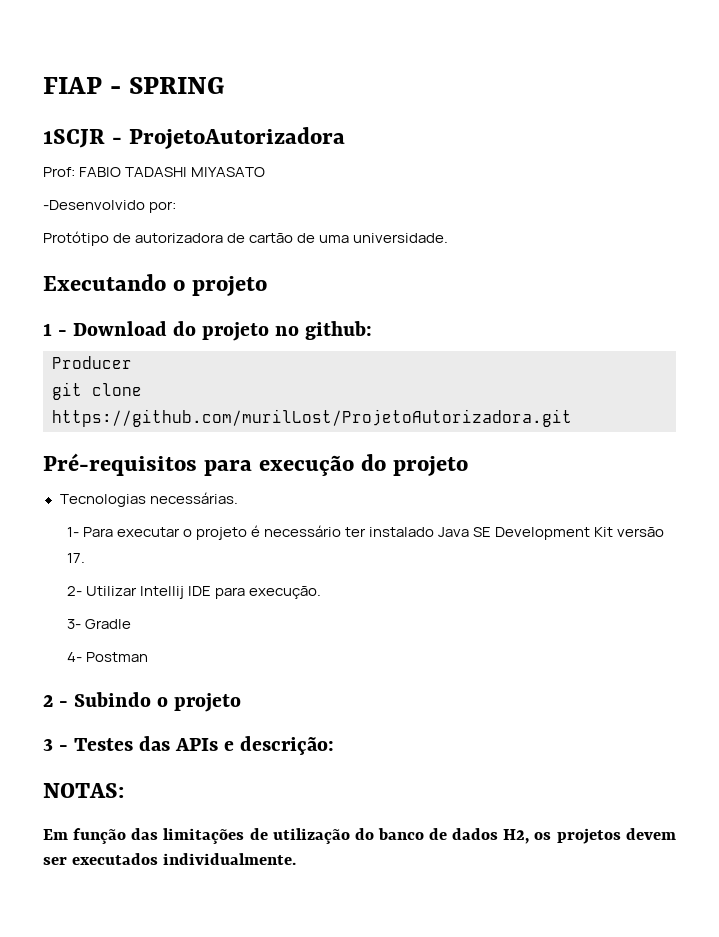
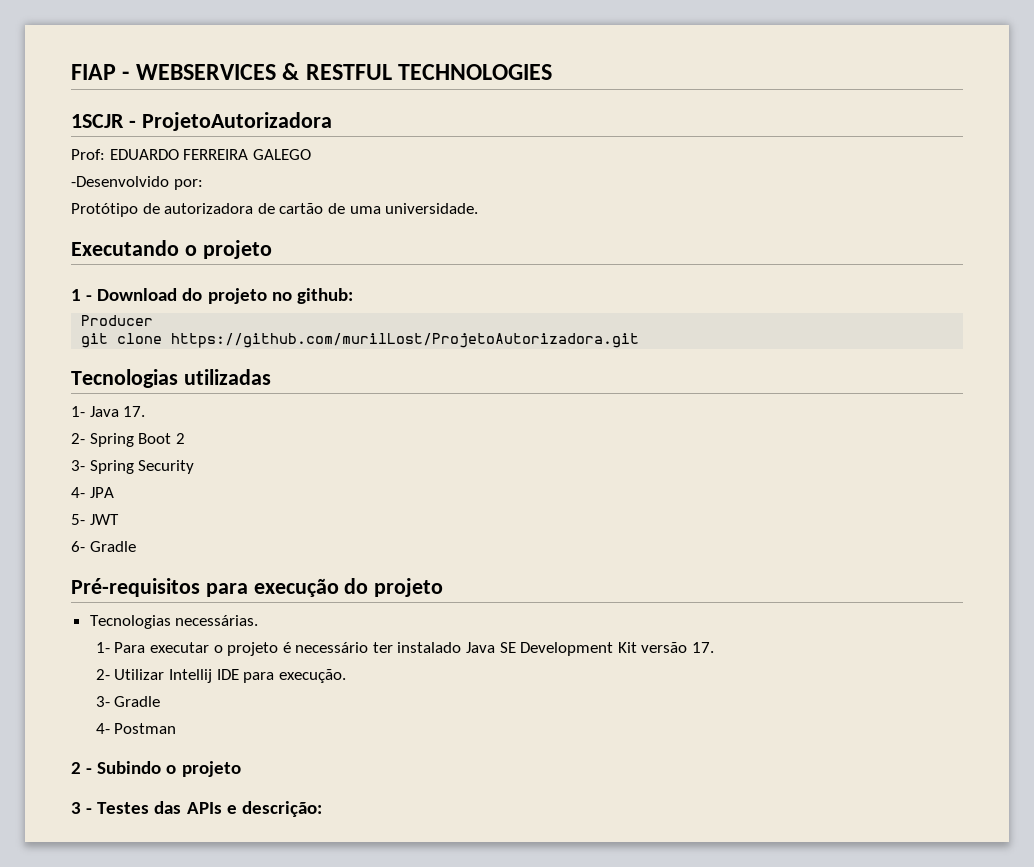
- FIAP - SPRING
+ FIAP - WEBSERVICES & RESTFUL TECHNOLOGIES
- Prof: FABIO TADASHI MIYASATO
+ Prof: EDUARDO FERREIRA GALEGO
+ Tecnologias utilizadas
+ 1- Java 17.
+ 2- Spring Boot 2
+ 3- Spring Security
+ 4- JPA
+ 5- JWT
+ 6- Gradle
- NOTAS:
- Em função das limitações de utilização do banco de dados H2, os projetos devem ser executados individualmente.

